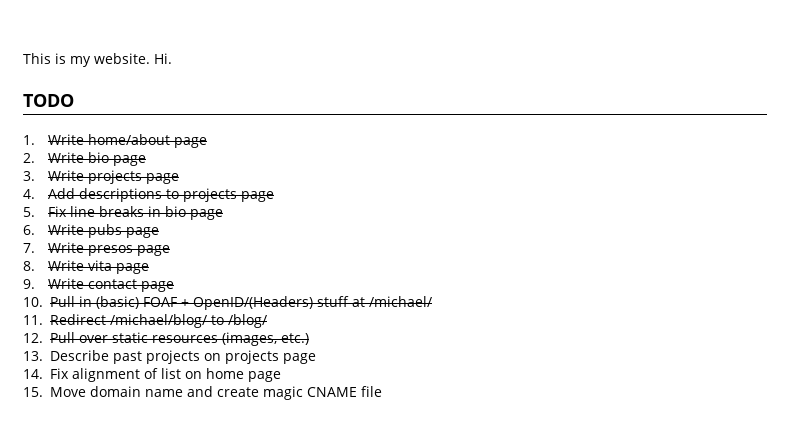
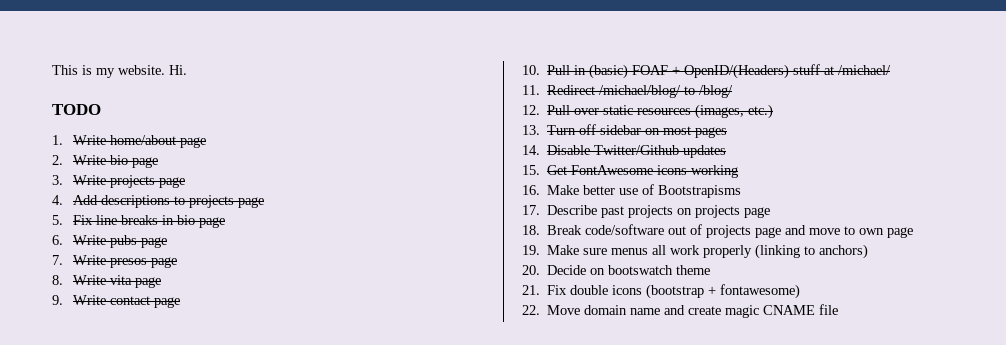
- 13. Describe past projects on projects page
+ 13. Turn off sidebar on most pages
+ 14. Disable Twitter/Github updates
+ 15. Get FontAwesome icons working
+ 16. Make better use of Bootstrapisms
+ 17. Describe past projects on projects page
- 14. Fix alignment of list on home page
- 15. Move domain name and create magic CNAME file
+ 18. Break code/software out of projects page and move to own page
+ 19. Make sure menus all work properly (linking to anchors)
+ 20. Decide on bootswatch theme
+ 21. Fix double icons (bootstrap + fontawesome)
+ 22. Move domain name and create magic CNAME file

